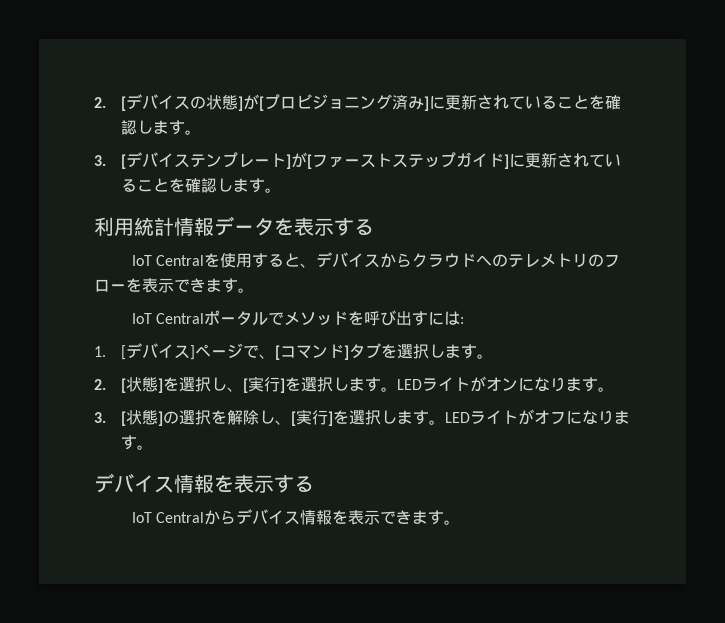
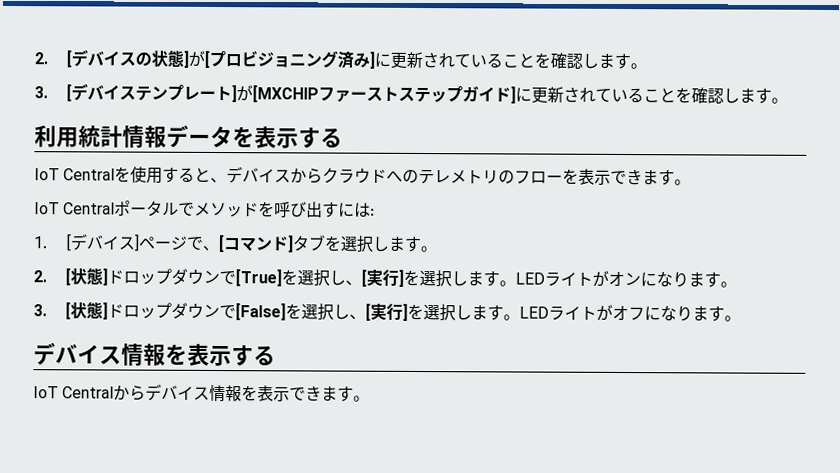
- 3. [デバイステンプレート]が[ファーストステップガイド]に更新されていることを確認します。
+ 3. [デバイステンプレート]が[MXCHIPファーストステップガイド]に更新されていることを確認します。
- 2. [状態]を選択し、[実行]を選択します。
+ 2. [状態]ドロップダウンで[True]を選択し、[実行]を選択します。
- 3. [状態]の選択を解除し、[実行]を選択します。
+ 3. [状態]ドロップダウンで[False]を選択し、[実行]を選択します。

